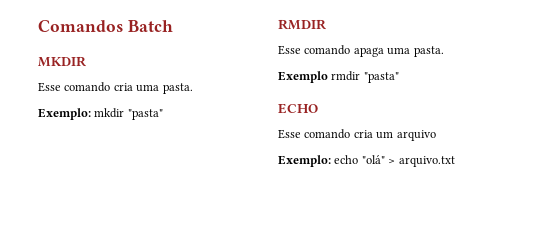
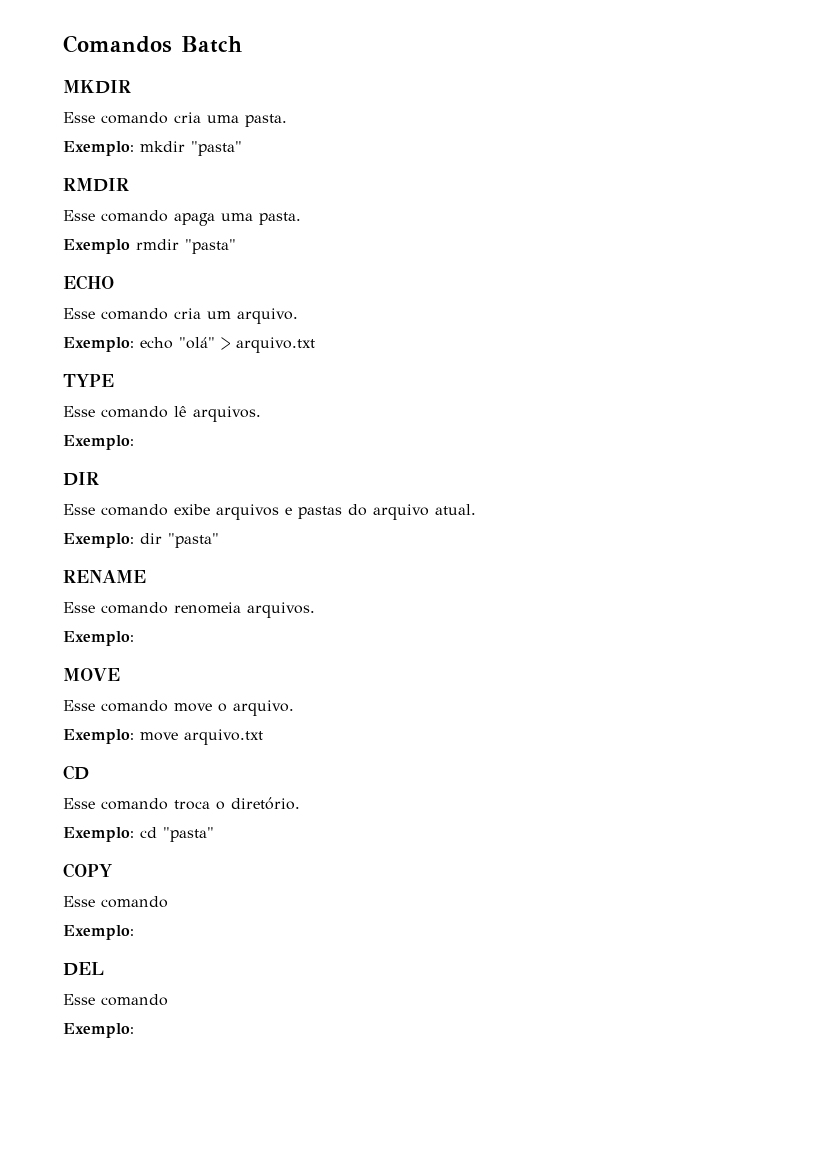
- Esse comando cria um arquivo
+ Esse comando cria um arquivo.
+ TYPE
+ Esse comando lê arquivos.
+ Exemplo:
+ DIR
+ Esse comando exibe arquivos e pastas do arquivo atual.
+ Exemplo: dir "pasta"
+ RENAME
+ Esse comando renomeia arquivos.
+ Exemplo:
+ MOVE
+ Esse comando move o arquivo.
+ Exemplo: move arquivo.txt
+ CD
+ Esse comando troca o diretório.
+ Exemplo: cd "pasta"
+ COPY
+ Esse comando
+ Exemplo:
+ DEL
+ Esse comando
+ Exemplo:

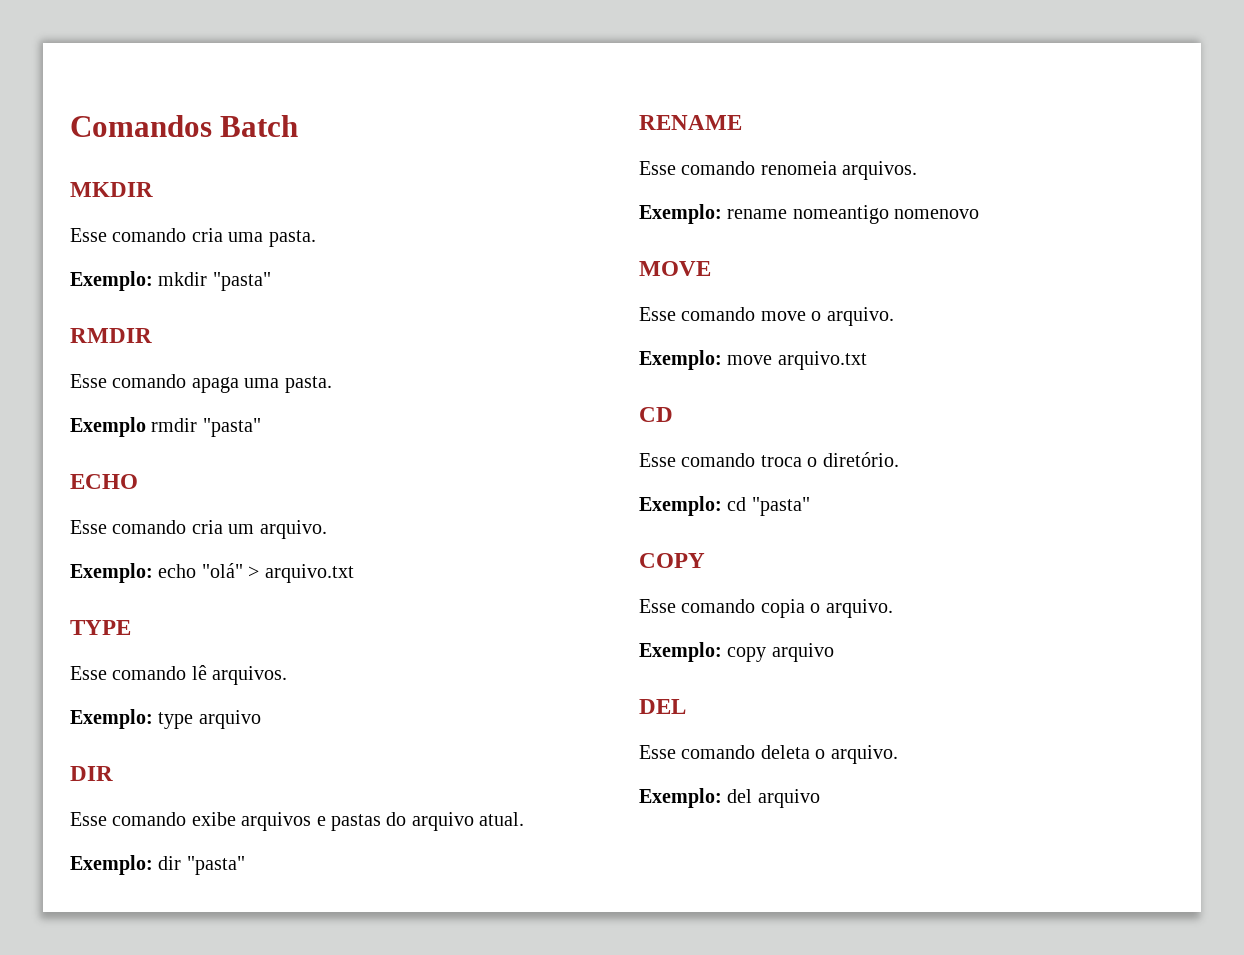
  Esse comando lê arquivos.
- Exemplo:
+ Exemplo: type arquivo
  Esse comando renomeia arquivos.
- Exemplo:
+ Exemplo: rename nomeantigo nomenovo
  COPY
- Esse comando
- Exemplo:
+ Esse comando copia o arquivo.
+ Exemplo: copy arquivo
  DEL
- Esse comando
- Exemplo:
+ Esse comando deleta o arquivo.
+ Exemplo: del arquivo

